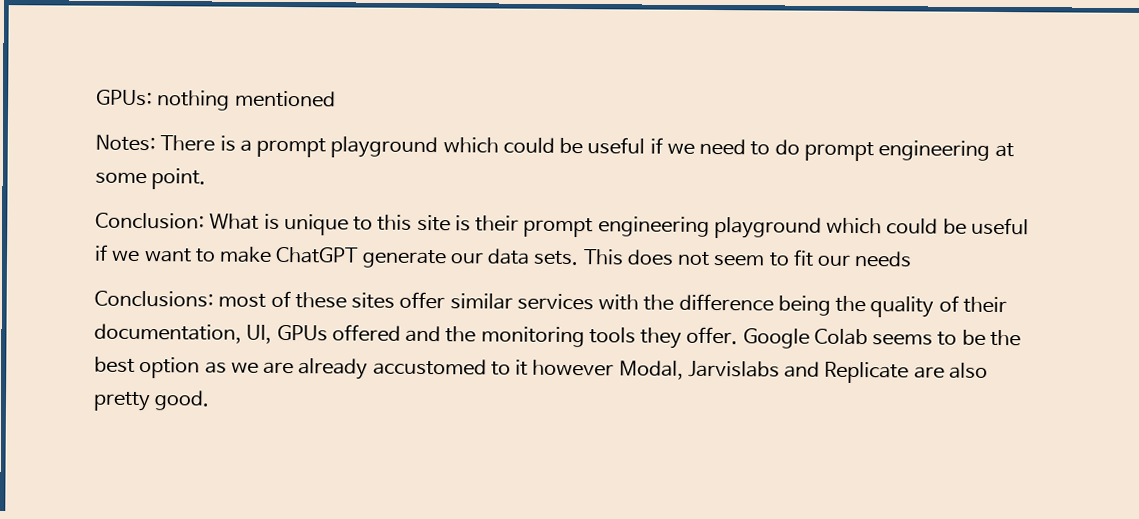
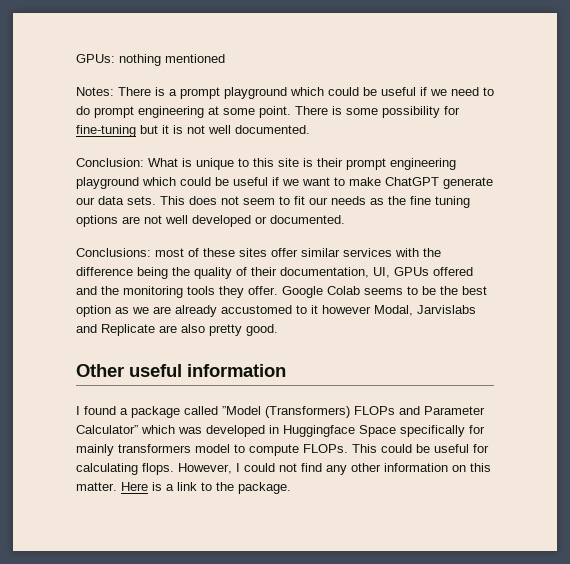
+ There is some possibility for fine-tuning but it is not well documented.
- This does not seem to fit our needs
+ This does not seem to fit our needs as the fine tuning options are not well developed or documented.
+ Other useful information
+ I found a package called ”Model (Transformers) FLOPs and Parameter Calculator” which was developed in Huggingface Space specifically for mainly transformers model to compute FLOPs. This could be useful for calculating flops. However, I could not find any other information on this matter. Here is a link to the package.

